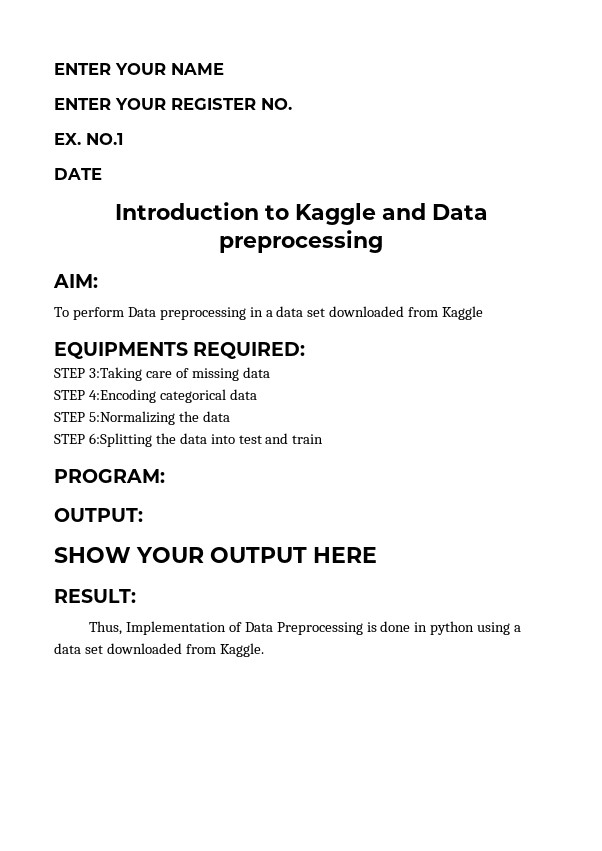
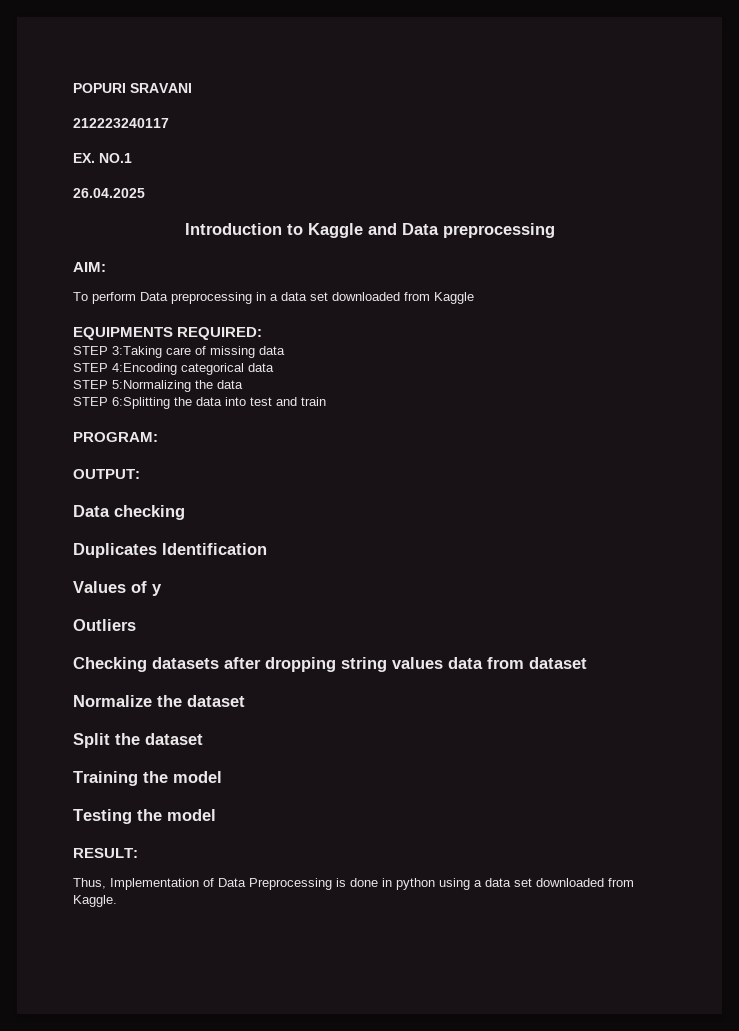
- ENTER YOUR NAME
- ENTER YOUR REGISTER NO.
+ POPURI SRAVANI
+ 212223240117
- DATE
+ 26.04.2025
- SHOW YOUR OUTPUT HERE
+ Data checking
+ Duplicates Identification
+ Values of y
+ Outliers
+ Checking datasets after dropping string values data from dataset
+ Normalize the dataset
+ Split the dataset
+ Training the model
+ Testing the model

